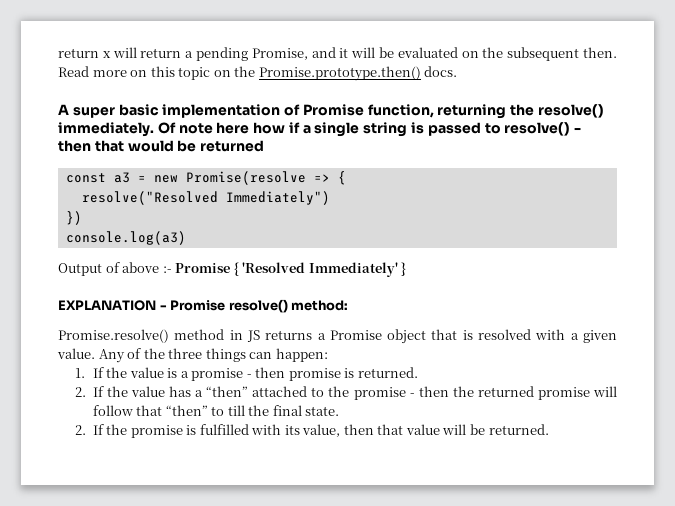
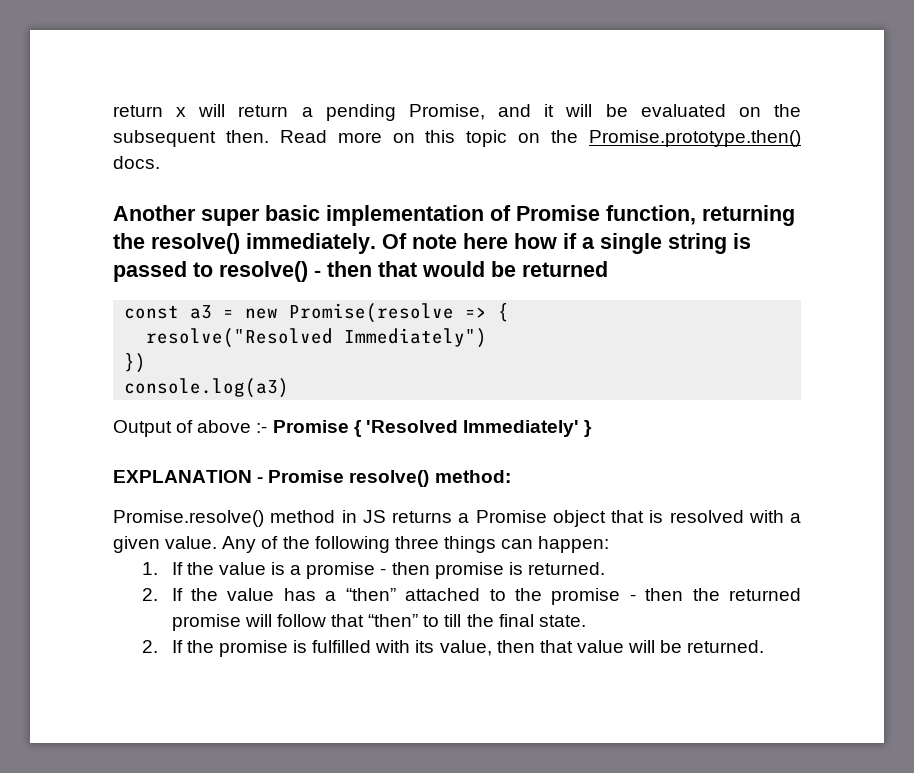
- A super basic implementation of Promise function, returning the resolve() immediately.
+ Another super basic implementation of Promise function, returning the resolve() immediately.
- Any of the three things can happen:
+ Any of the following three things can happen:

